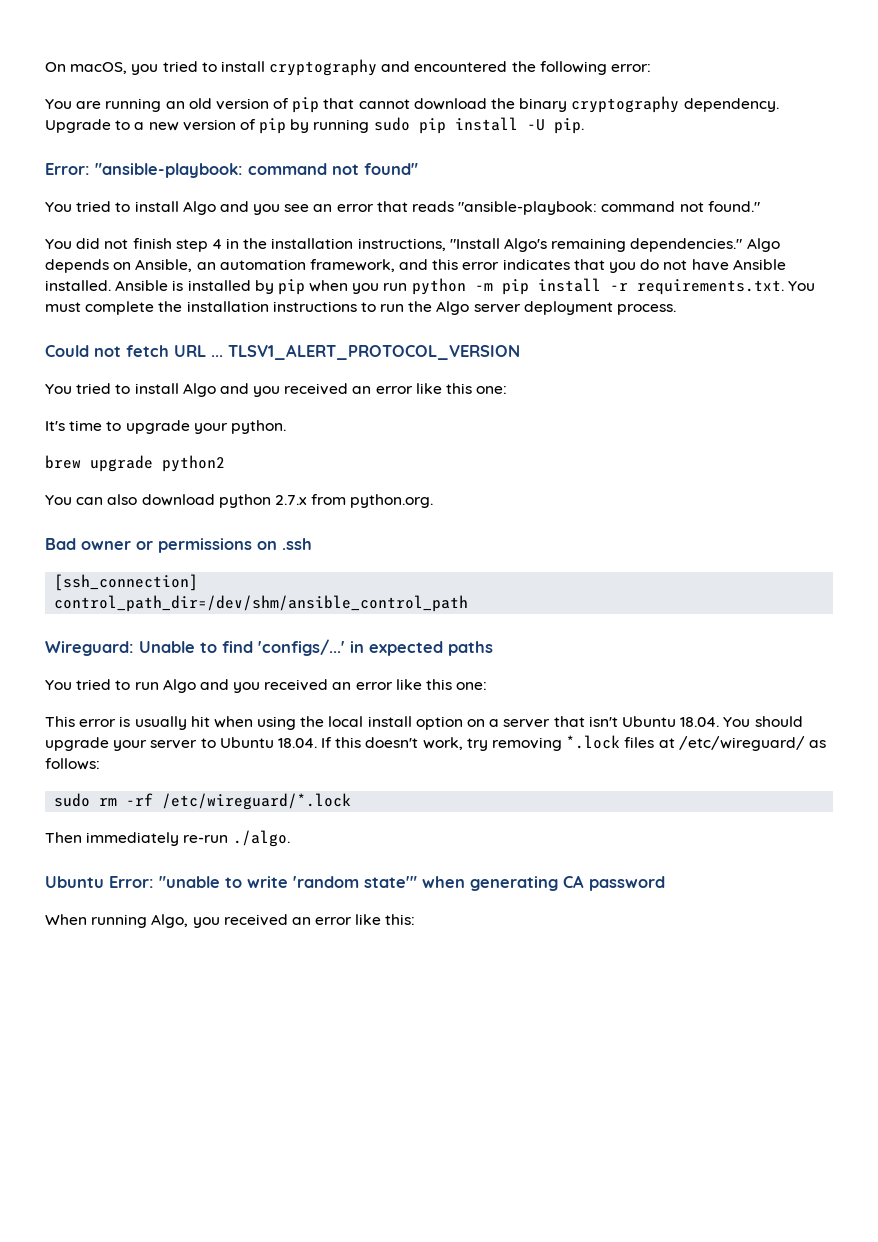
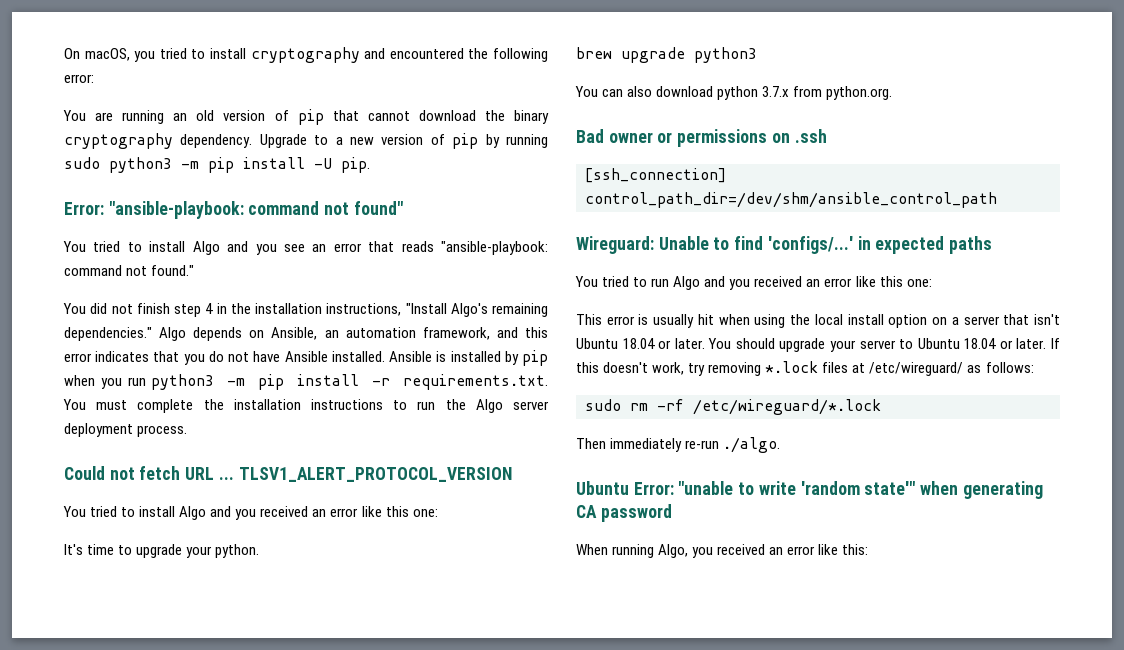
- Upgrade to a new version of pip by running sudo pip install -U pip.
+ Upgrade to a new version of pip by running sudo python3 -m pip install -U pip.
- Ansible is installed by pip when you run python -m pip install -r requirements.txt. You must complete the installation instructions to run the Algo server deployment process.
+ Ansible is installed by pip when you run python3 -m pip install -r requirements.txt. You must complete the installation instructions to run the Algo server deployment process.
- brew upgrade python2
+ brew upgrade python3
- You can also download python 2.7.x from python.org.
+ You can also download python 3.7.x from python.org.
- This error is usually hit when using the local install option on a server that isn't Ubuntu 18.04. You should upgrade your server to Ubuntu 18.04. If this doesn't work, try removing *.lock files at /etc/wireguard/ as follows:
+ This error is usually hit when using the local install option on a server that isn't Ubuntu 18.04 or later. You should upgrade your server to Ubuntu 18.04 or later. If this doesn't work, try removing *.lock files at /etc/wireguard/ as follows:

